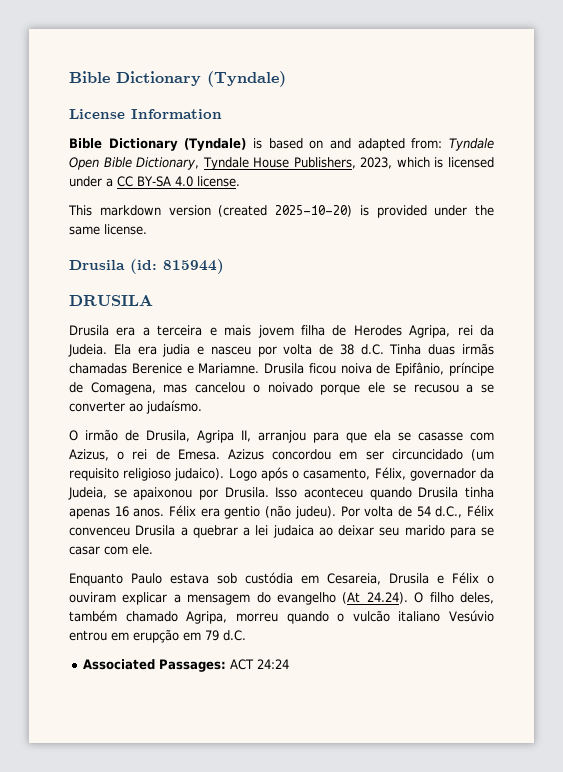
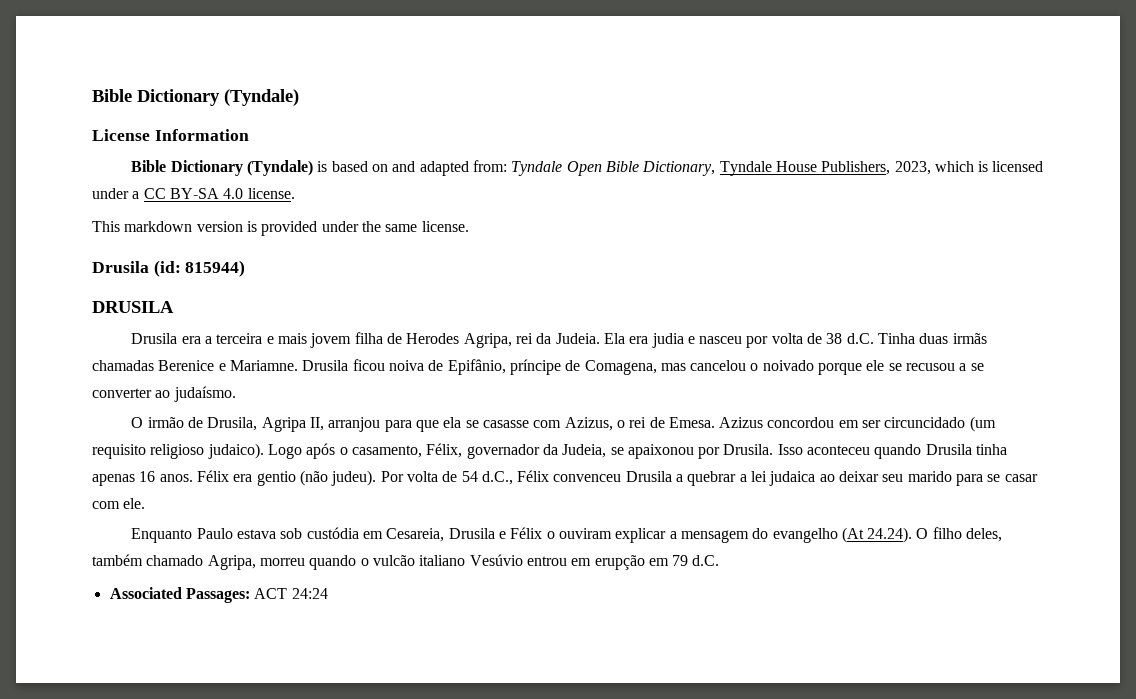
- This markdown version (created 2025-10-20) is provided under the same license.
+ This markdown version is provided under the same license.

